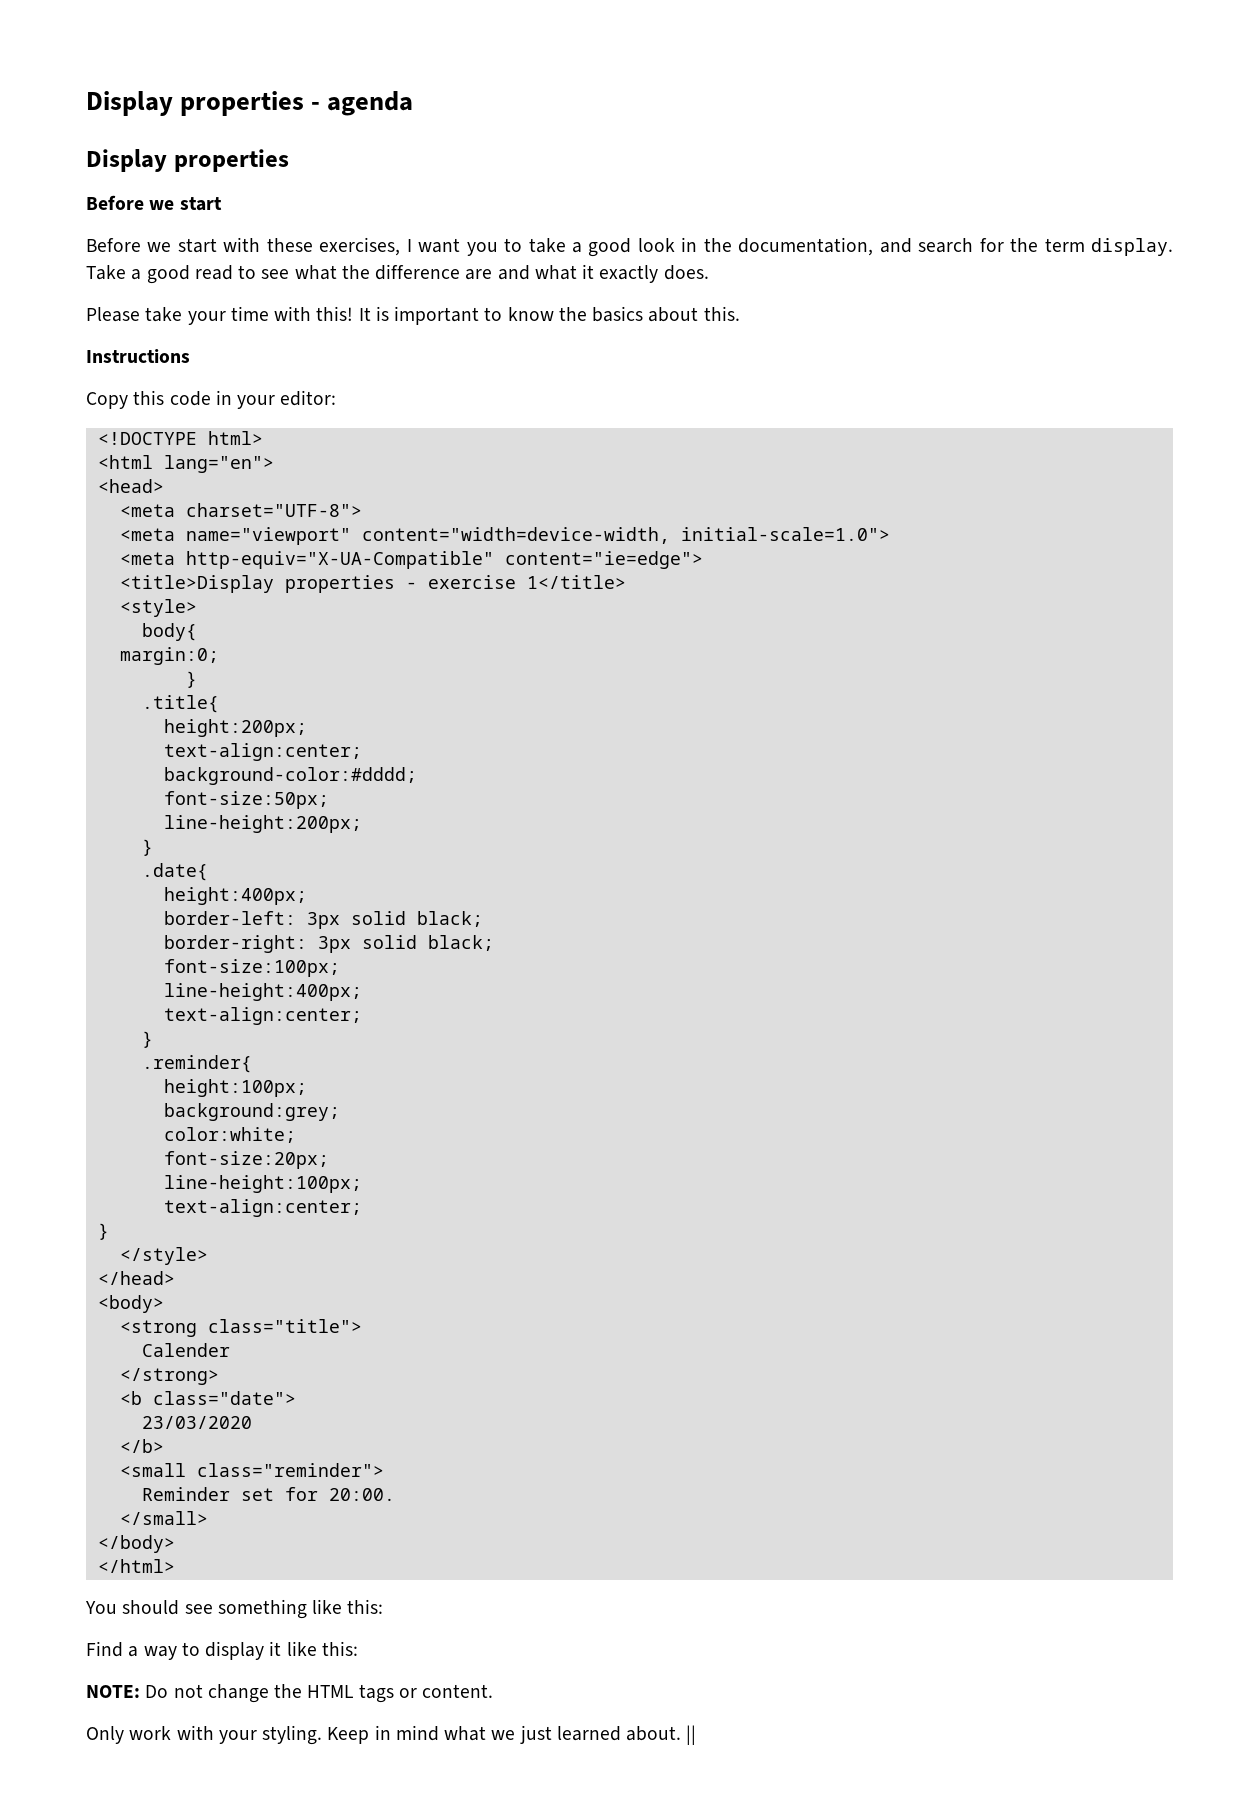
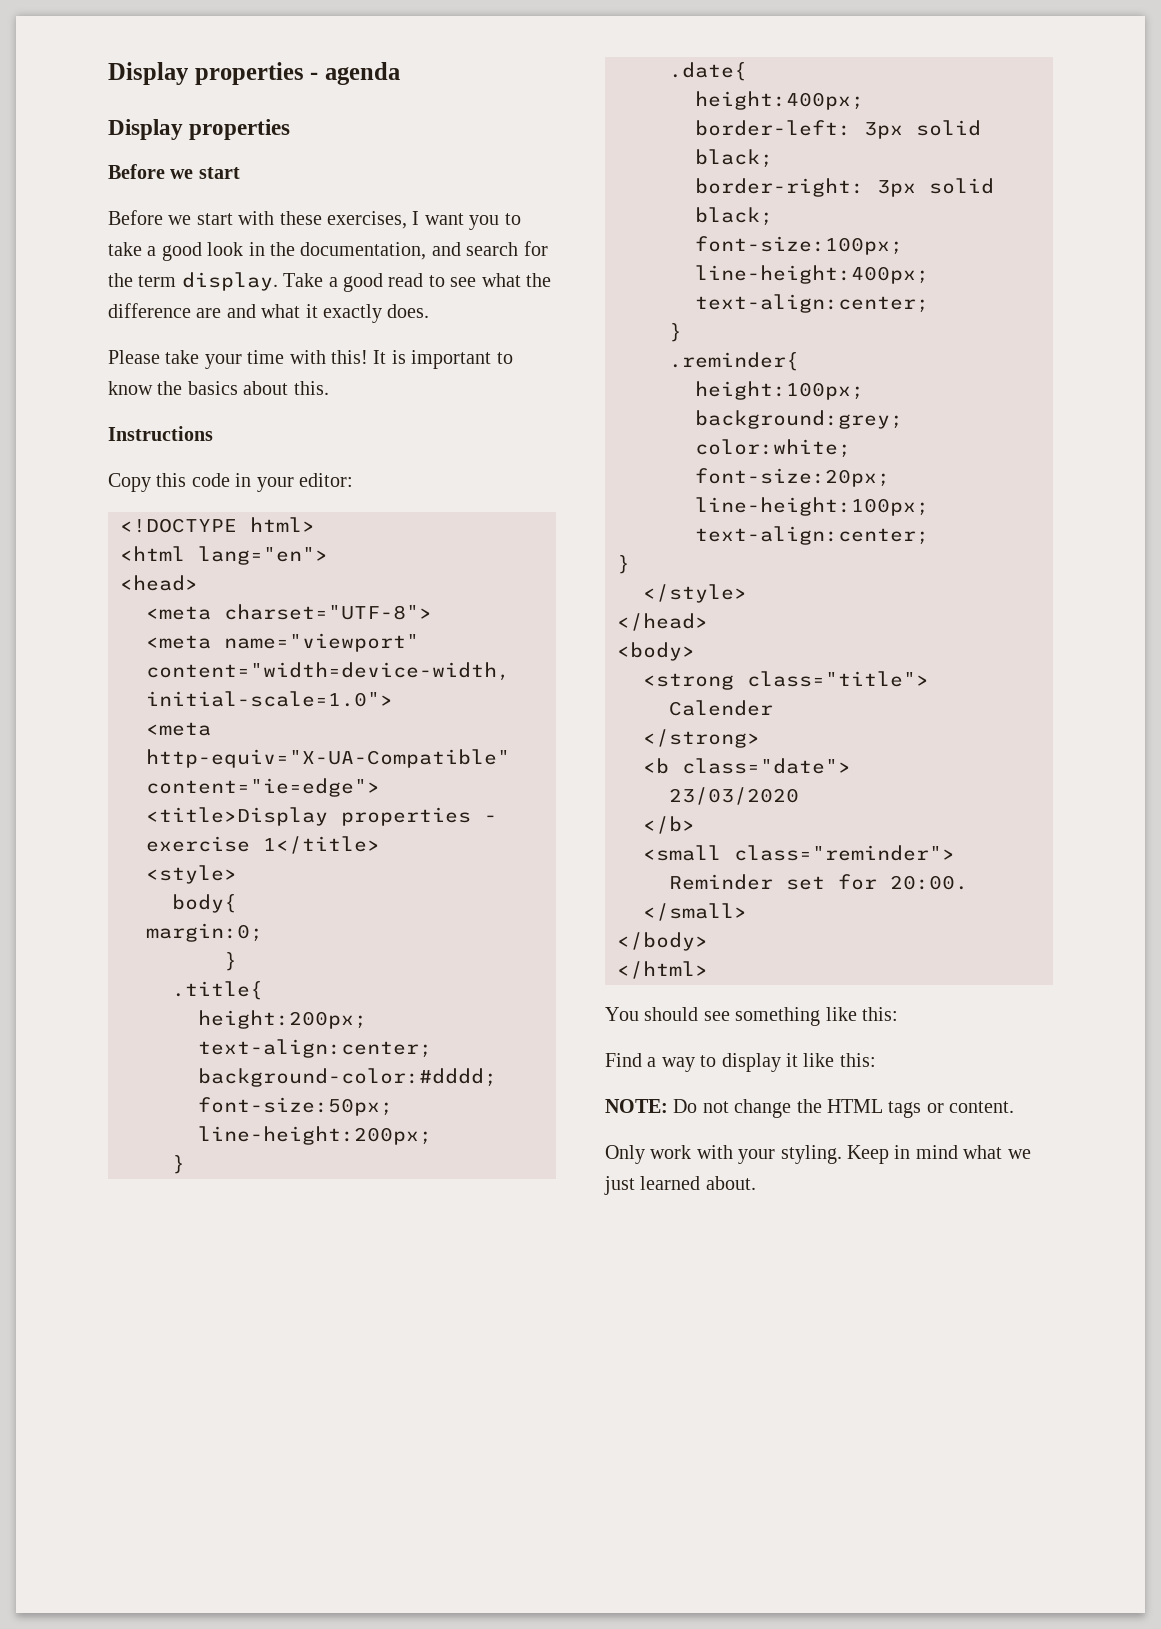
- ||

